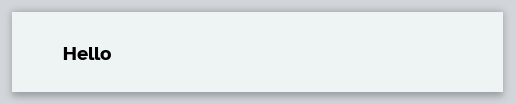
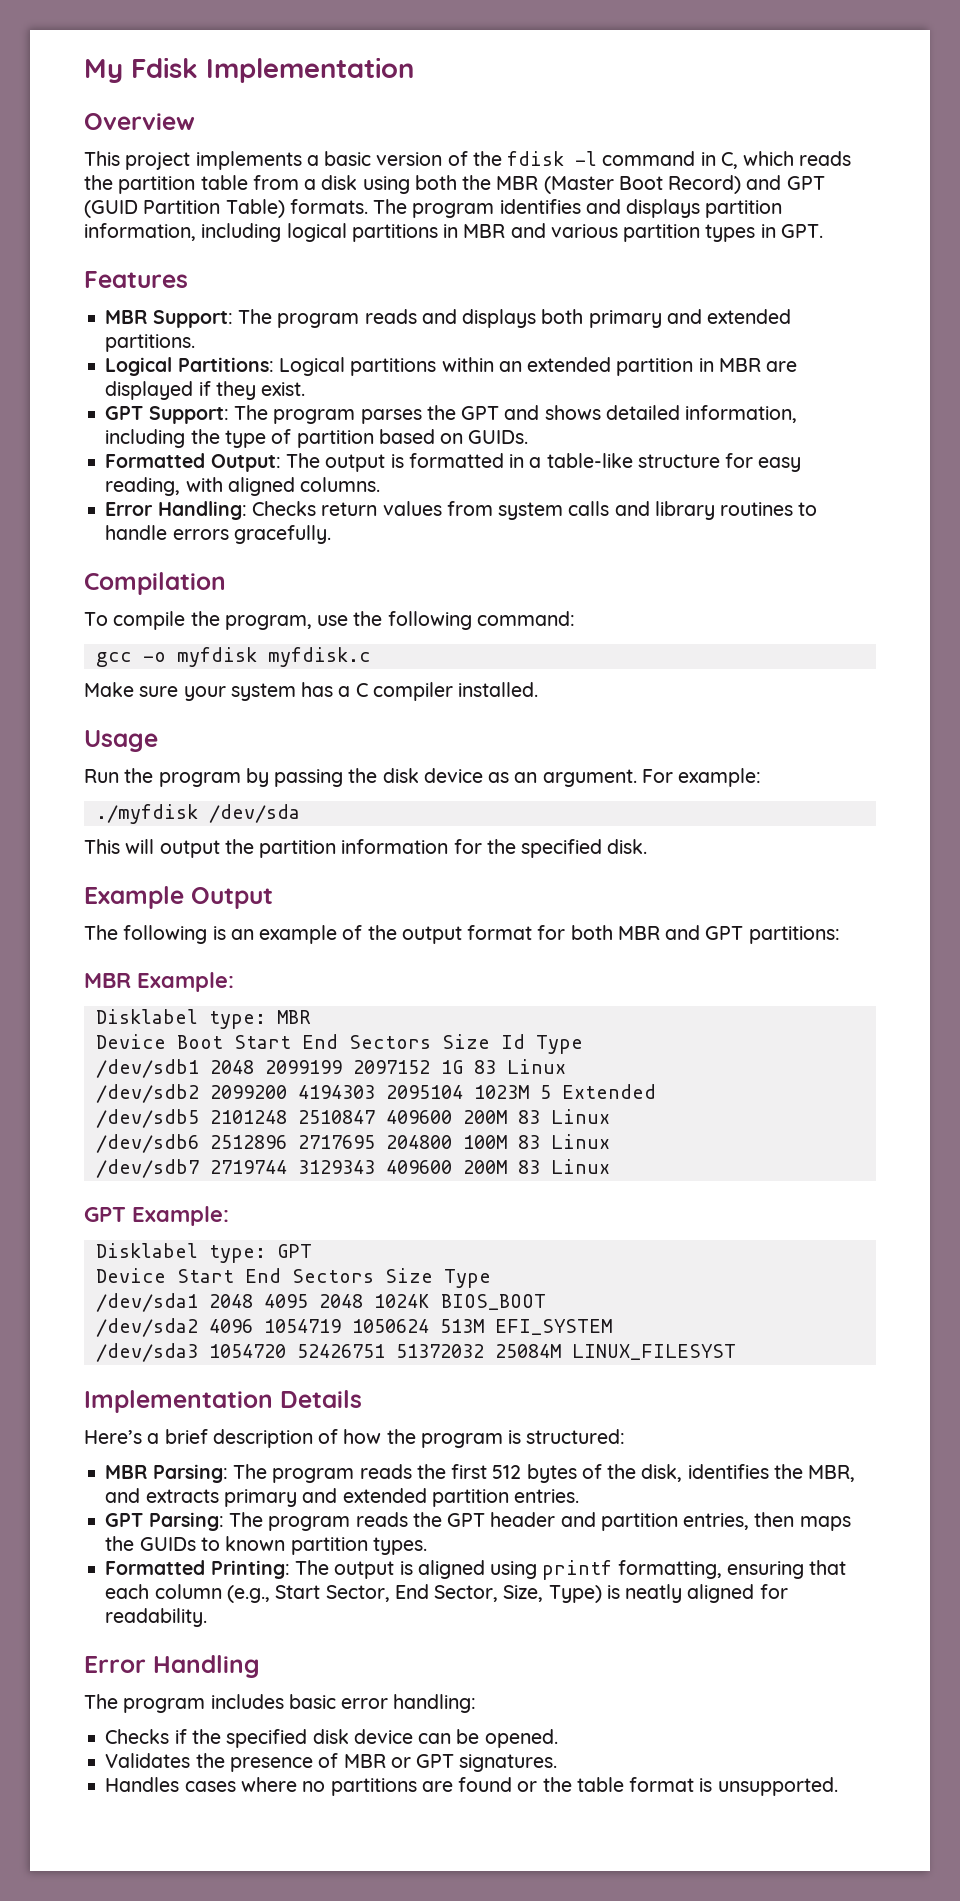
- Hello
+ My Fdisk Implementation
+ Overview
+ This project implements a basic version of the fdisk -l command in C, which reads the partition table from a disk using both the MBR (Master Boot Record) and GPT (GUID Partition Table) formats. The program identifies and displays partition information, including logical partitions in MBR and various partition types in GPT.
+ Features
+ MBR Support: The program reads and displays both primary and extended partitions.
+ Logical Partitions: Logical partitions within an extended partition in MBR are displayed if they exist.
+ GPT Support: The program parses the GPT and shows detailed information, including the type of partition based on GUIDs.
+ Formatted Output: The output is formatted in a table-like structure for easy reading, with aligned columns.
+ Error Handling: Checks return values from system calls and library routines to handle errors gracefully.
+ Compilation
+ To compile the program, use the following command:
+ gcc -o myfdisk myfdisk.c
+ Make sure your system has a C compiler installed.
+ Usage
+ Run the program by passing the disk device as an argument. For example:
+ ./myfdisk /dev/sda
+ This will output the partition information for the specified disk.
+ Example Output
+ The following is an example of the output format for both MBR and GPT partitions:
+ MBR Example:
+ Disklabel type: MBR
+ Device Boot Start End Sectors Size Id Type
+ /dev/sdb1 2048 2099199 2097152 1G 83 Linux
+ /dev/sdb2 2099200 4194303 2095104 1023M 5 Extended
+ /dev/sdb5 2101248 2510847 409600 200M 83 Linux
+ /dev/sdb6 2512896 2717695 204800 100M 83 Linux
+ /dev/sdb7 2719744 3129343 409600 200M 83 Linux
+ GPT Example:
+ Disklabel type: GPT
+ Device Start End Sectors Size Type
+ /dev/sda1 2048 4095 2048 1024K BIOS_BOOT
+ /dev/sda2 4096 1054719 1050624 513M EFI_SYSTEM
+ /dev/sda3 1054720 52426751 51372032 25084M LINUX_FILESYST
+ Implementation Details
+ Here’s a brief description of how the program is structured:
+ MBR Parsing: The program reads the first 512 bytes of the disk, identifies the MBR, and extracts primary and extended partition entries.
+ GPT Parsing: The program reads the GPT header and partition entries, then maps the GUIDs to known partition types.
+ Formatted Printing: The output is aligned using printf formatting, ensuring that each column (e.g., Start Sector, End Sector, Size, Type) is neatly aligned for readability.
+ Error Handling
+ The program includes basic error handling:
+ Checks if the specified disk device can be opened.
+ Validates the presence of MBR or GPT signatures.
+ Handles cases where no partitions are found or the table format is unsupported.

